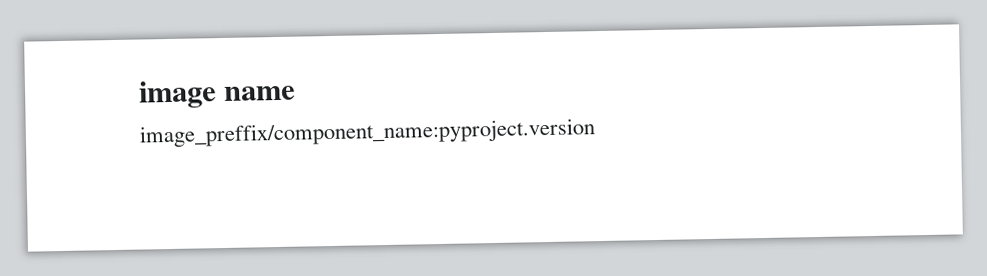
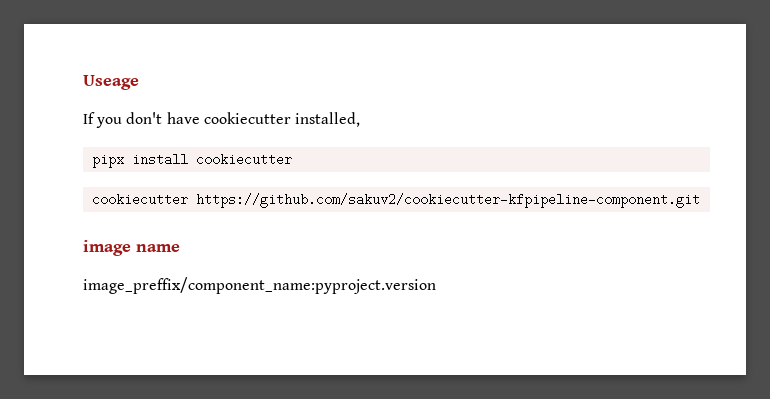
+ Useage
+ If you don't have cookiecutter installed,
+ pipx install cookiecutter
+ cookiecutter https://github.com/sakuv2/cookiecutter-kfpipeline-component.git

